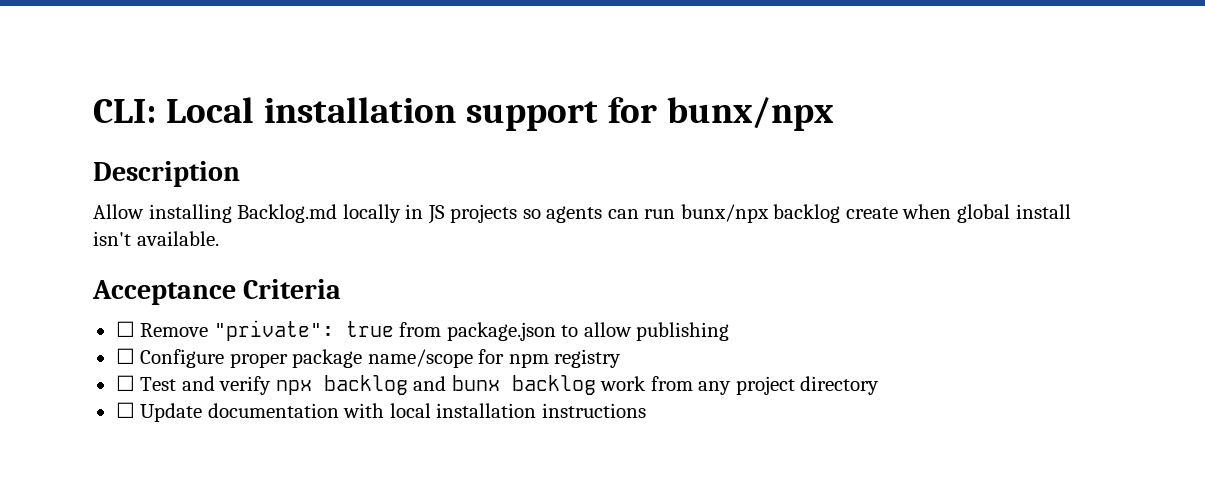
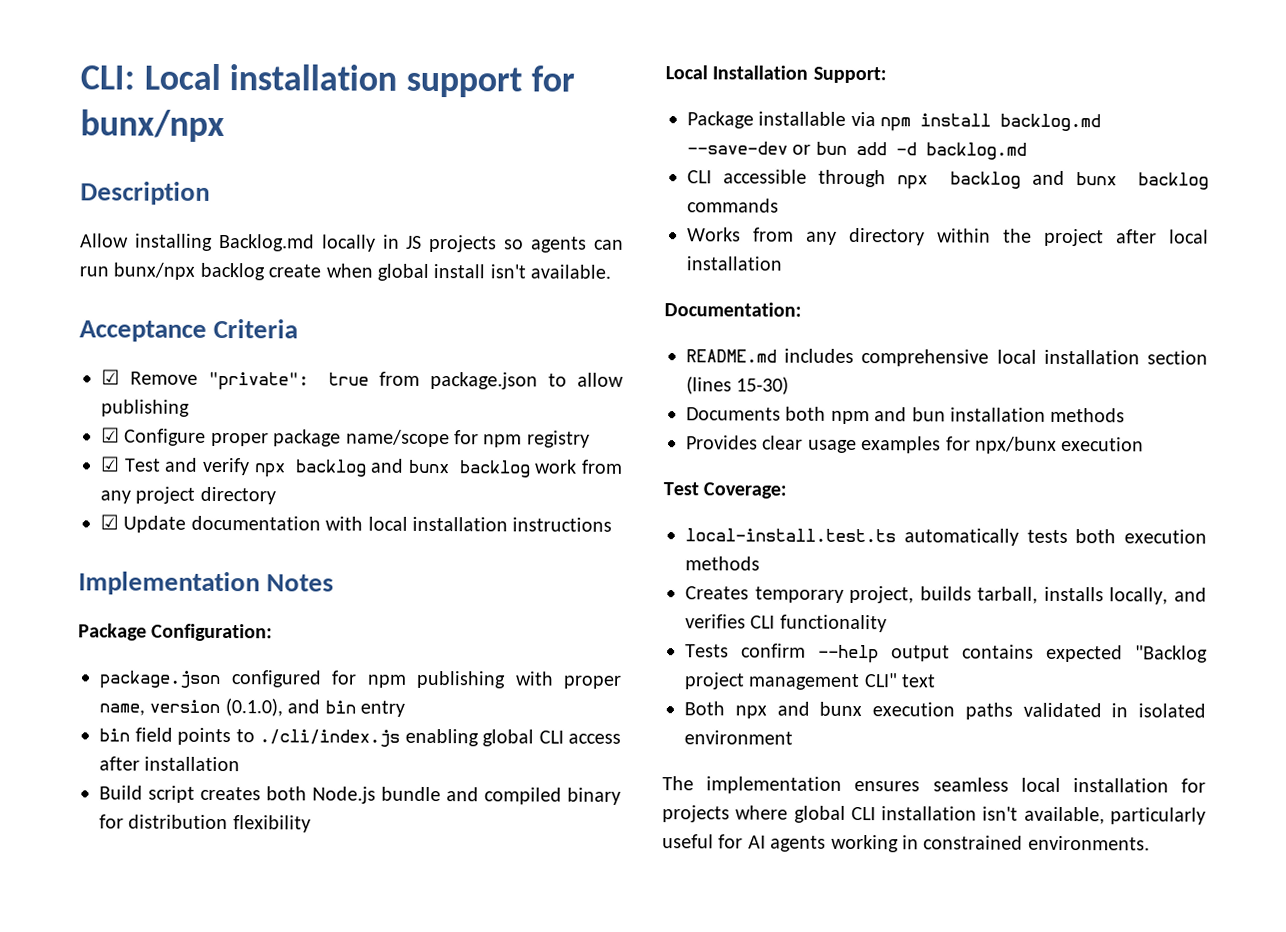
- ☐ Remove "private": true from package.json to allow publishing
+ ☑ Remove "private": true from package.json to allow publishing
- ☐ Configure proper package name/scope for npm registry
+ ☑ Configure proper package name/scope for npm registry
- ☐ Test and verify npx backlog and bunx backlog work from any project directory
+ ☑ Test and verify npx backlog and bunx backlog work from any project directory
- ☐ Update documentation with local installation instructions
+ ☑ Update documentation with local installation instructions
+ Implementation Notes
+ Package Configuration:
+ package.json configured for npm publishing with proper name, version (0.1.0), and bin entry
+ bin field points to ./cli/index.js enabling global CLI access after installation
+ Build script creates both Node.js bundle and compiled binary for distribution flexibility
+ Local Installation Support:
+ Package installable via npm install backlog.md --save-dev or bun add -d backlog.md
+ CLI accessible through npx backlog and bunx backlog commands
+ Works from any directory within the project after local installation
+ Documentation:
+ README.md includes comprehensive local installation section (lines 15-30)
+ Documents both npm and bun installation methods
+ Provides clear usage examples for npx/bunx execution
+ Test Coverage:
+ local-install.test.ts automatically tests both execution methods
+ Creates temporary project, builds tarball, installs locally, and verifies CLI functionality
+ Tests confirm --help output contains expected "Backlog project management CLI" text
+ Both npx and bunx execution paths validated in isolated environment
+ The implementation ensures seamless local installation for projects where global CLI installation isn't available, particularly useful for AI agents working in constrained environments.

